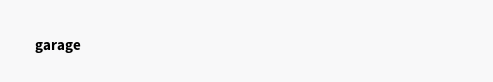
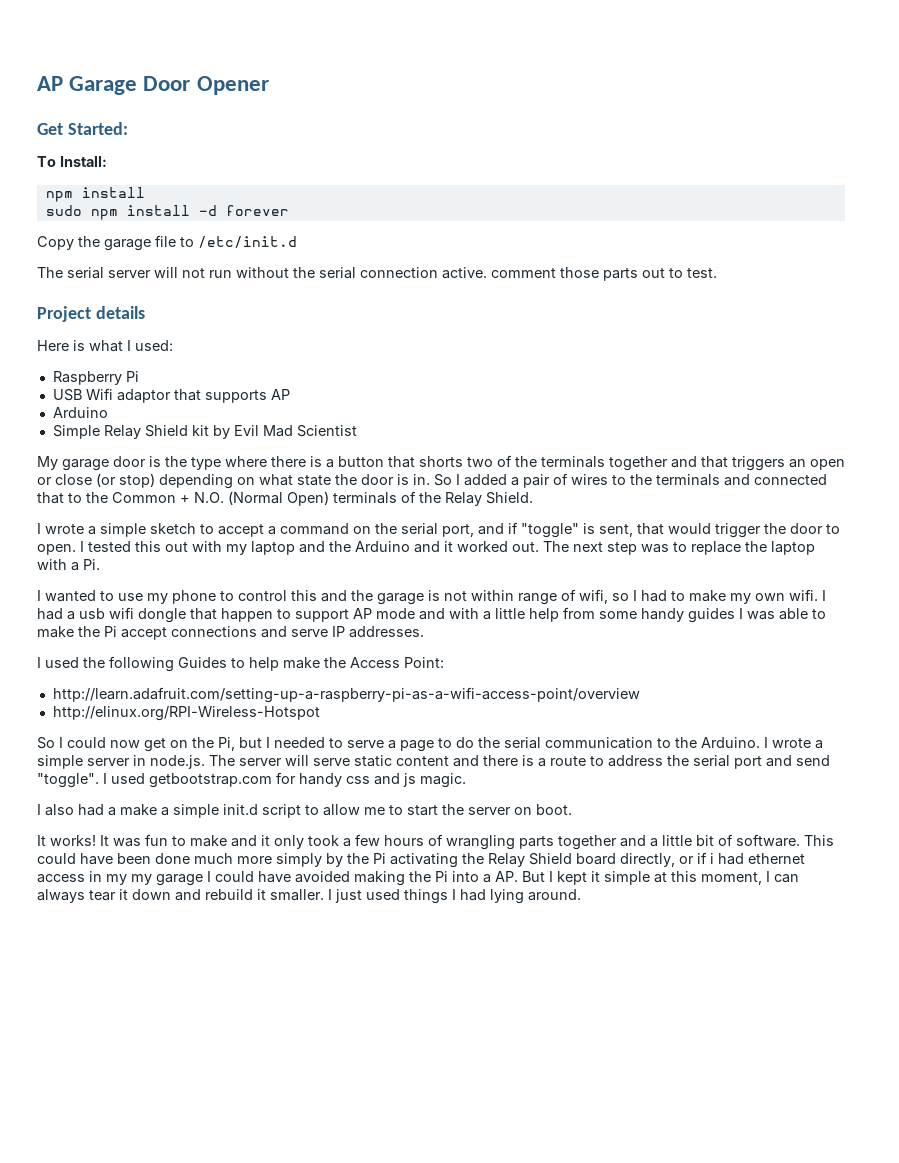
- garage
+ AP Garage Door Opener
+ Get Started:
+ To Install:
+ npm install
+ sudo npm install -d forever
+ Copy the garage file to /etc/init.d
+ The serial server will not run without the serial connection active. comment those parts out to test.
+ Project details
+ Here is what I used:
+ Raspberry Pi
+ USB Wifi adaptor that supports AP
+ Arduino
+ Simple Relay Shield kit by Evil Mad Scientist
+ My garage door is the type where there is a button that shorts two of the terminals together and that triggers an open or close (or stop) depending on what state the door is in. So I added a pair of wires to the terminals and connected that to the Common + N.O. (Normal Open) terminals of the Relay Shield.
+ I wrote a simple sketch to accept a command on the serial port, and if "toggle" is sent, that would trigger the door to open. I tested this out with my laptop and the Arduino and it worked out. The next step was to replace the laptop with a Pi.
+ I wanted to use my phone to control this and the garage is not within range of wifi, so I had to make my own wifi. I had a usb wifi dongle that happen to support AP mode and with a little help from some handy guides I was able to make the Pi accept connections and serve IP addresses.
+ I used the following Guides to help make the Access Point:
+ http://learn.adafruit.com/setting-up-a-raspberry-pi-as-a-wifi-access-point/overview
+ http://elinux.org/RPI-Wireless-Hotspot
+ So I could now get on the Pi, but I needed to serve a page to do the serial communication to the Arduino. I wrote a simple server in node.js. The server will serve static content and there is a route to address the serial port and send "toggle". I used getbootstrap.com for handy css and js magic.
+ I also had a make a simple init.d script to allow me to start the server on boot.
+ It works! It was fun to make and it only took a few hours of wrangling parts together and a little bit of software. This could have been done much more simply by the Pi activating the Relay Shield board directly, or if i had ethernet access in my my garage I could have avoided making the Pi into a AP. But I kept it simple at this moment, I can always tear it down and rebuild it smaller. I just used things I had lying around.

